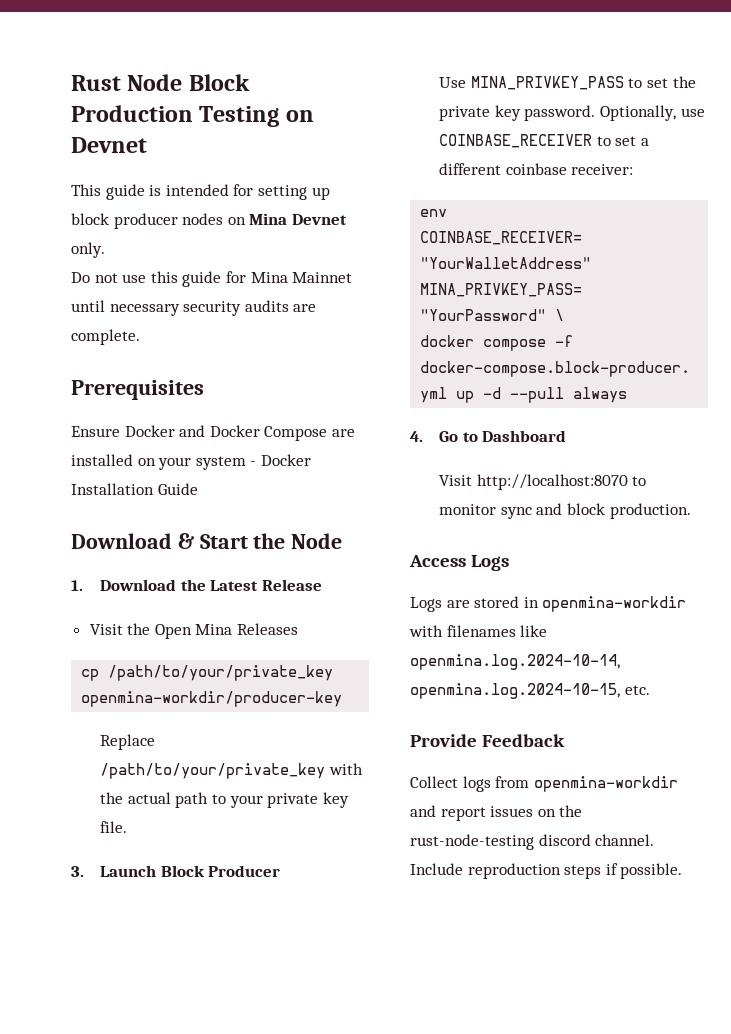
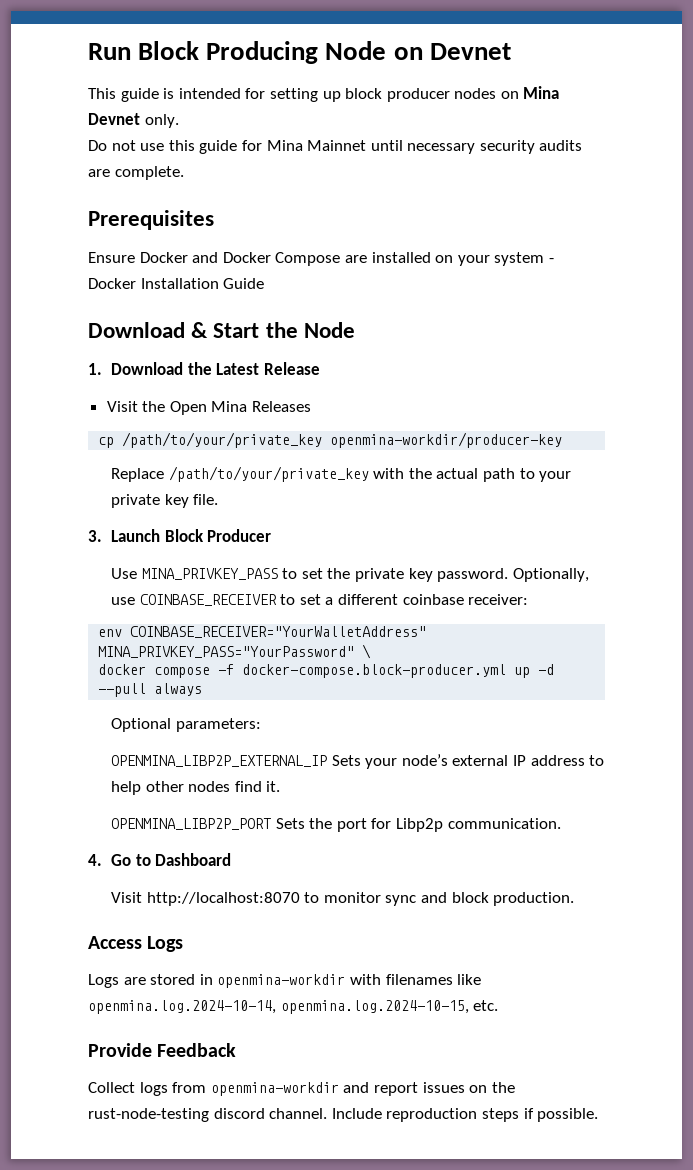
- Rust Node Block Production Testing on Devnet
+ Run Block Producing Node on Devnet
+ Optional parameters:
+ OPENMINA_LIBP2P_EXTERNAL_IP Sets your node’s external IP address to help other nodes find it.
+ OPENMINA_LIBP2P_PORT Sets the port for Libp2p communication.

